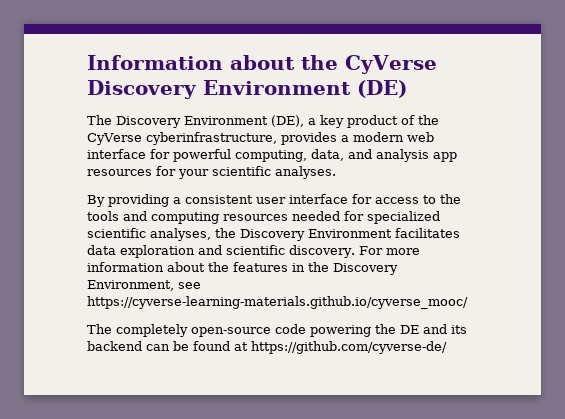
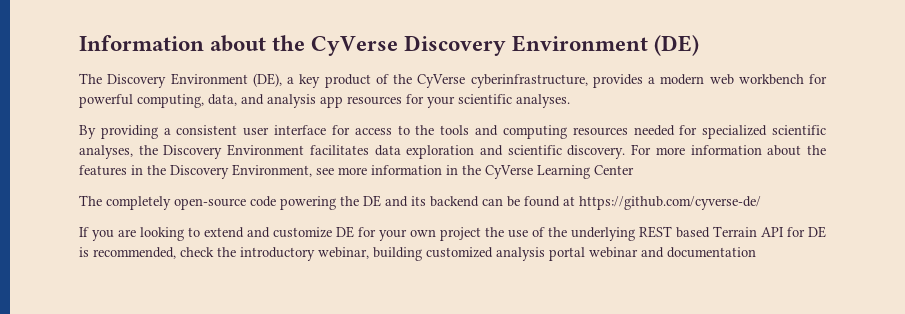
- The Discovery Environment (DE), a key product of the CyVerse cyberinfrastructure, provides a modern web interface for powerful computing, data, and analysis app resources for your scientific analyses.
+ The Discovery Environment (DE), a key product of the CyVerse cyberinfrastructure, provides a modern web workbench for powerful computing, data, and analysis app resources for your scientific analyses.
- For more information about the features in the Discovery Environment, see https://cyverse-learning-materials.github.io/cyverse_mooc/
+ For more information about the features in the Discovery Environment, see more information in the CyVerse Learning Center
+ If you are looking to extend and customize DE for your own project the use of the underlying REST based Terrain API for DE is recommended, check the introductory webinar, building customized analysis portal webinar and documentation

